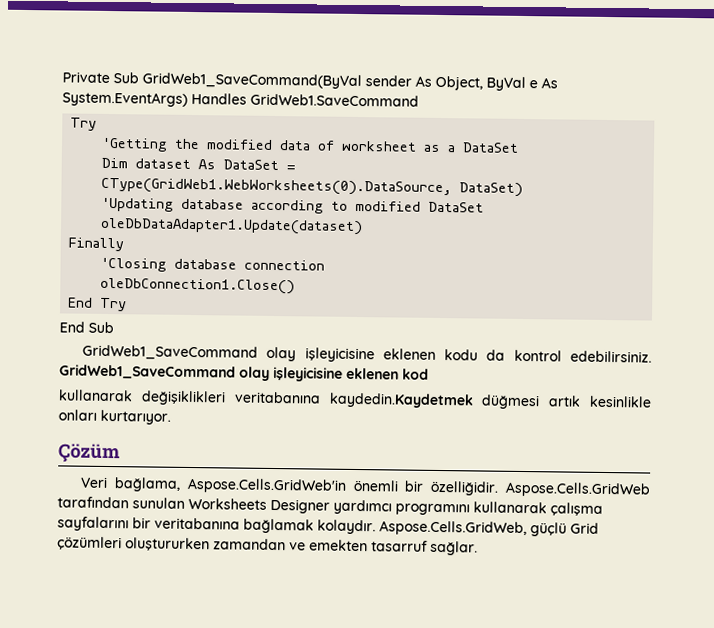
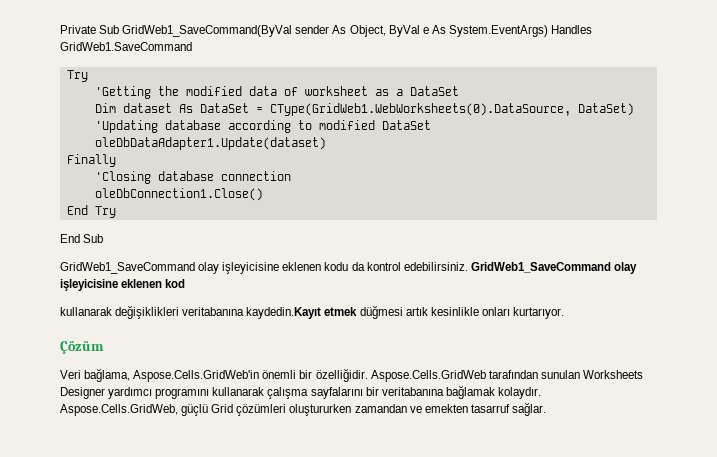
- kullanarak değişiklikleri veritabanına kaydedin.Kaydetmek düğmesi artık kesinlikle onları kurtarıyor.
+ kullanarak değişiklikleri veritabanına kaydedin.Kayıt etmek düğmesi artık kesinlikle onları kurtarıyor.

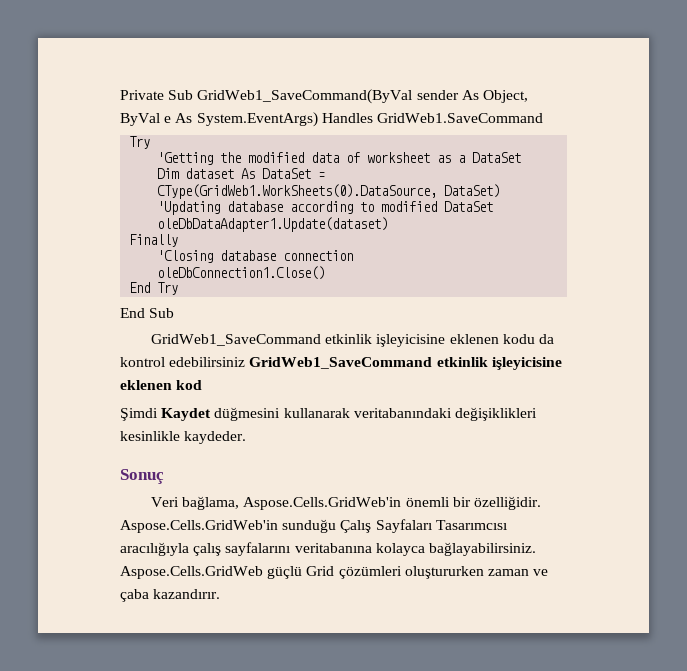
- Dim dataset As DataSet = CType(GridWeb1.WebWorksheets(0).DataSource, DataSet)
+ Dim dataset As DataSet = CType(GridWeb1.WorkSheets(0).DataSource, DataSet)
- GridWeb1_SaveCommand olay işleyicisine eklenen kodu da kontrol edebilirsiniz. GridWeb1_SaveCommand olay işleyicisine eklenen kod
+ GridWeb1_SaveCommand etkinlik işleyicisine eklenen kodu da kontrol edebilirsiniz GridWeb1_SaveCommand etkinlik işleyicisine eklenen kod
- kullanarak değişiklikleri veritabanına kaydedin.Kayıt etmek düğmesi artık kesinlikle onları kurtarıyor.
- Çözüm
+ Şimdi Kaydet düğmesini kullanarak veritabanındaki değişiklikleri kesinlikle kaydeder.
+ Sonuç
- Aspose.Cells.GridWeb tarafından sunulan Worksheets Designer yardımcı programını kullanarak çalışma sayfalarını bir veritabanına bağlamak kolaydır. Aspose.Cells.GridWeb, güçlü Grid çözümleri oluştururken zamandan ve emekten tasarruf sağlar.
+ Aspose.Cells.GridWeb'in sunduğu Çalış Sayfaları Tasarımcısı aracılığıyla çalış sayfalarını veritabanına kolayca bağlayabilirsiniz. Aspose.Cells.GridWeb güçlü Grid çözümleri oluştururken zaman ve çaba kazandırır.

